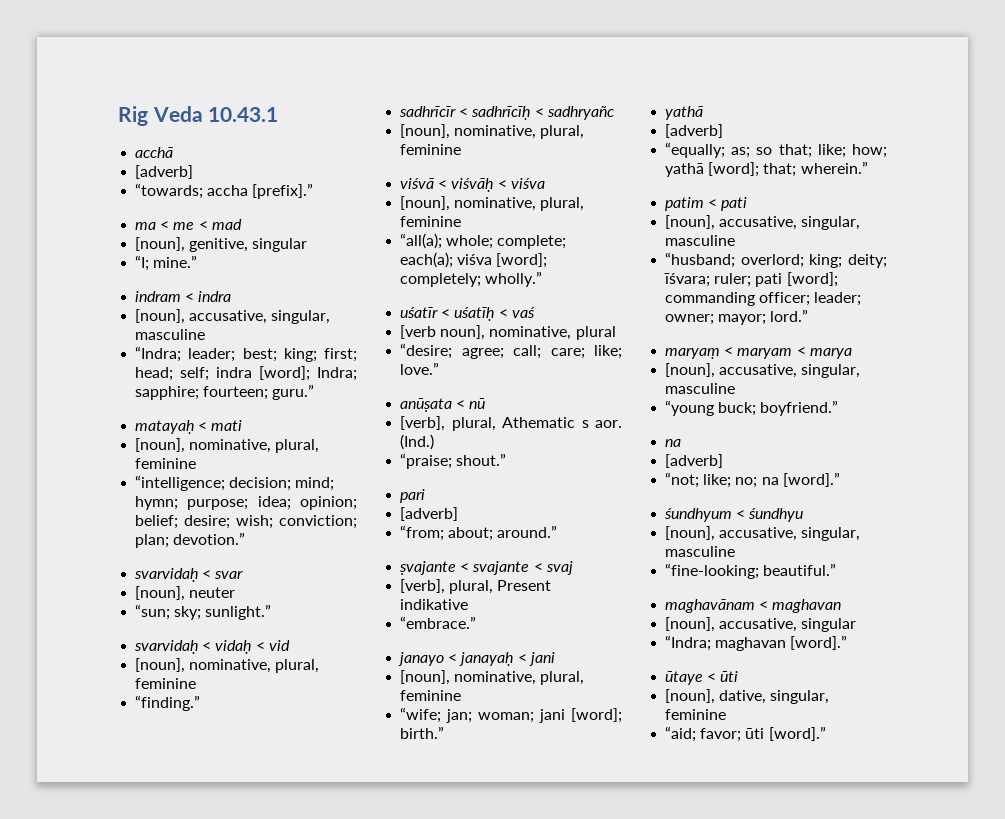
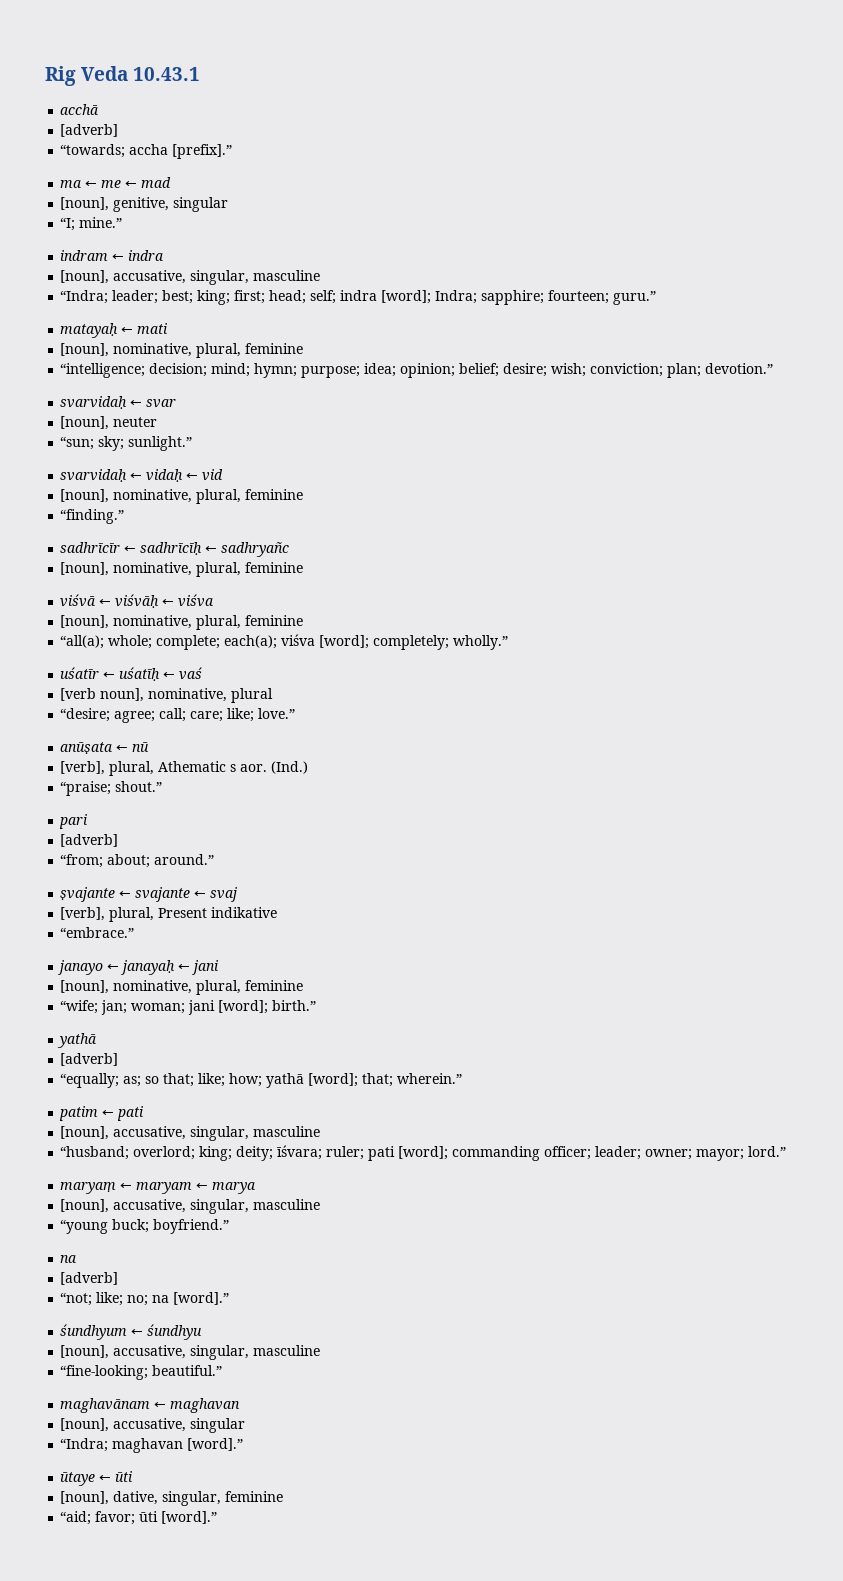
- ma < me < mad
+ ma ← me ← mad
- indram < indra
+ indram ← indra
- matayaḥ < mati
+ matayaḥ ← mati
- svarvidaḥ < svar
+ svarvidaḥ ← svar
- svarvidaḥ < vidaḥ < vid
+ svarvidaḥ ← vidaḥ ← vid
- sadhrīcīr < sadhrīcīḥ < sadhryañc
+ sadhrīcīr ← sadhrīcīḥ ← sadhryañc
- viśvā < viśvāḥ < viśva
+ viśvā ← viśvāḥ ← viśva
- uśatīr < uśatīḥ < vaś
+ uśatīr ← uśatīḥ ← vaś
- anūṣata < nū
+ anūṣata ← nū
- ṣvajante < svajante < svaj
+ ṣvajante ← svajante ← svaj
- janayo < janayaḥ < jani
+ janayo ← janayaḥ ← jani
- patim < pati
+ patim ← pati
- maryaṃ < maryam < marya
+ maryaṃ ← maryam ← marya
- śundhyum < śundhyu
+ śundhyum ← śundhyu
- maghavānam < maghavan
+ maghavānam ← maghavan
- ūtaye < ūti
+ ūtaye ← ūti

